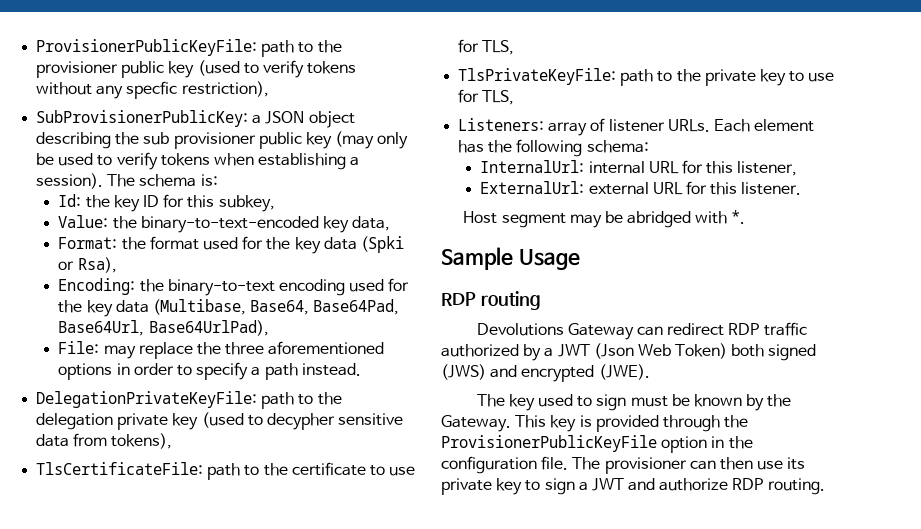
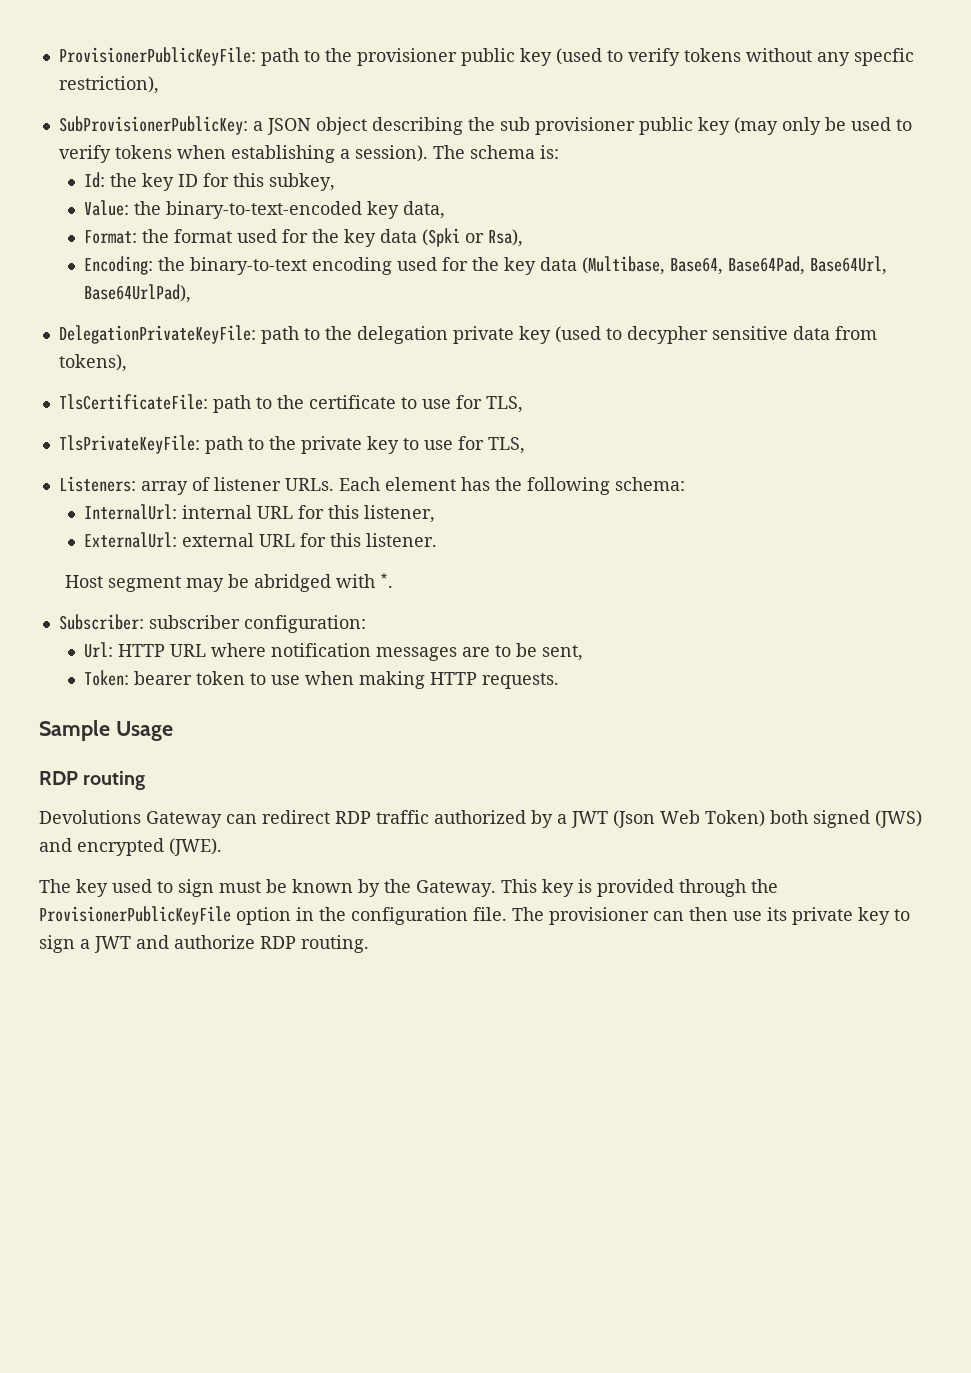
- File: may replace the three aforementioned options in order to specify a path instead.
+ Subscriber: subscriber configuration:
+ Url: HTTP URL where notification messages are to be sent,
+ Token: bearer token to use when making HTTP requests.

